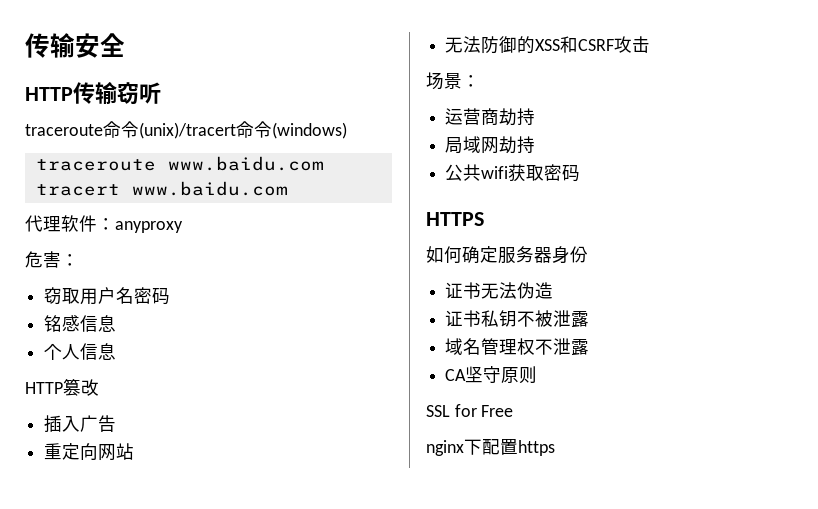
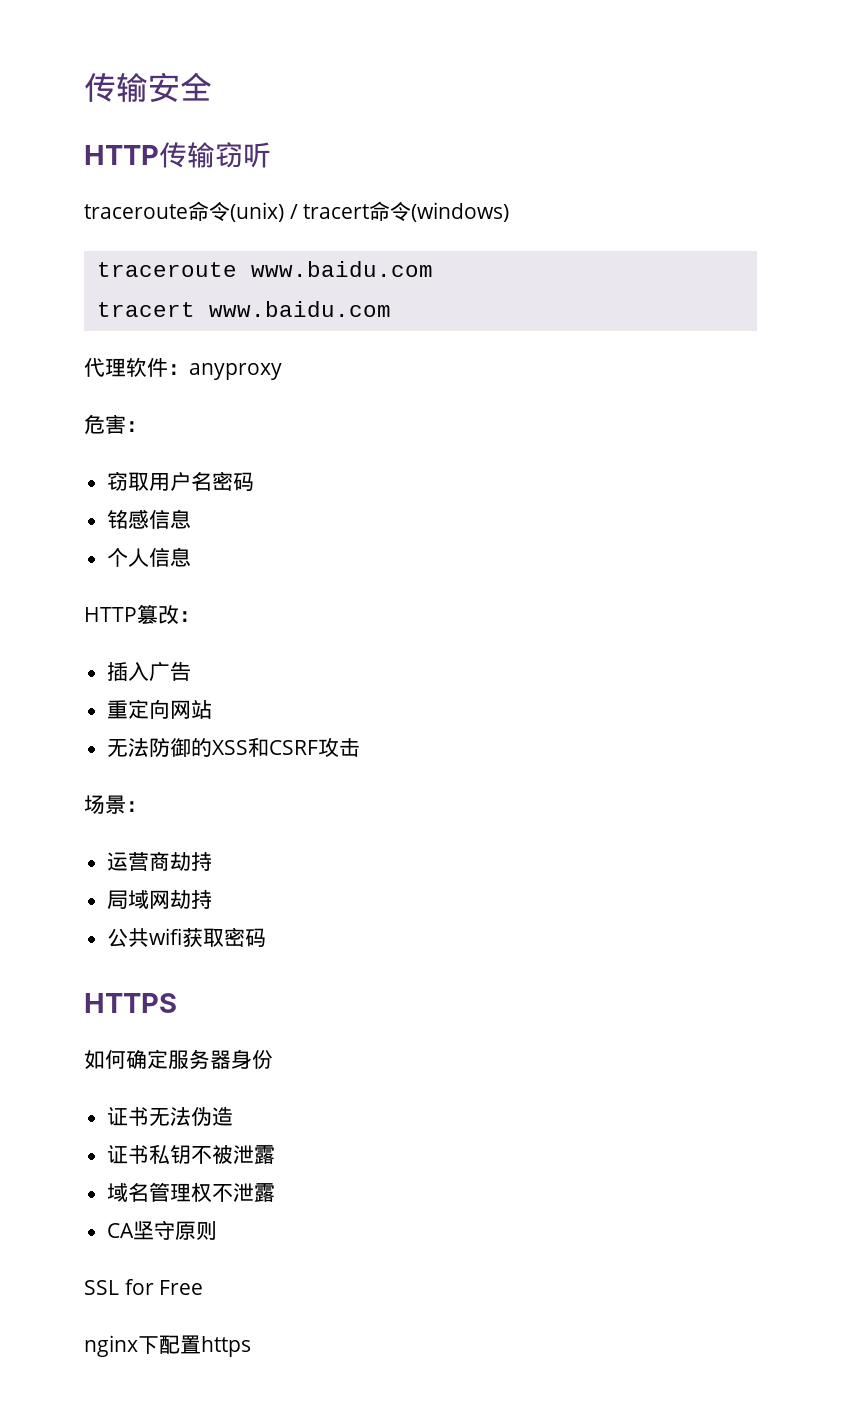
- traceroute命令(unix)/tracert命令(windows)
+ traceroute命令(unix) / tracert命令(windows)
- HTTP篡改
+ HTTP篡改：

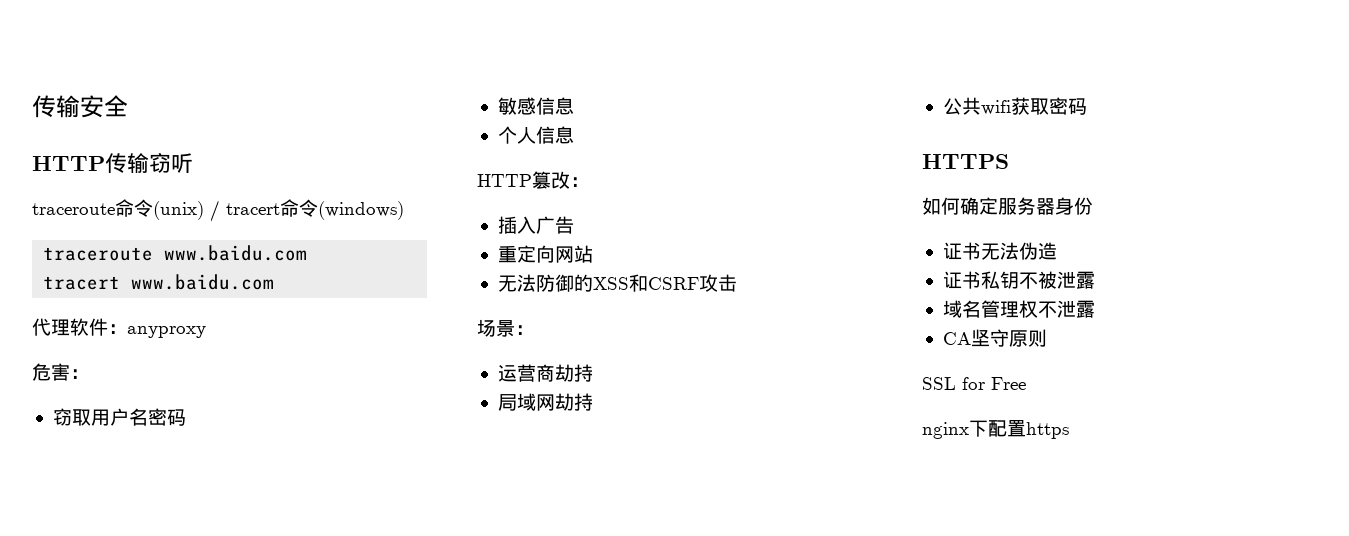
- 铭感信息
+ 敏感信息

